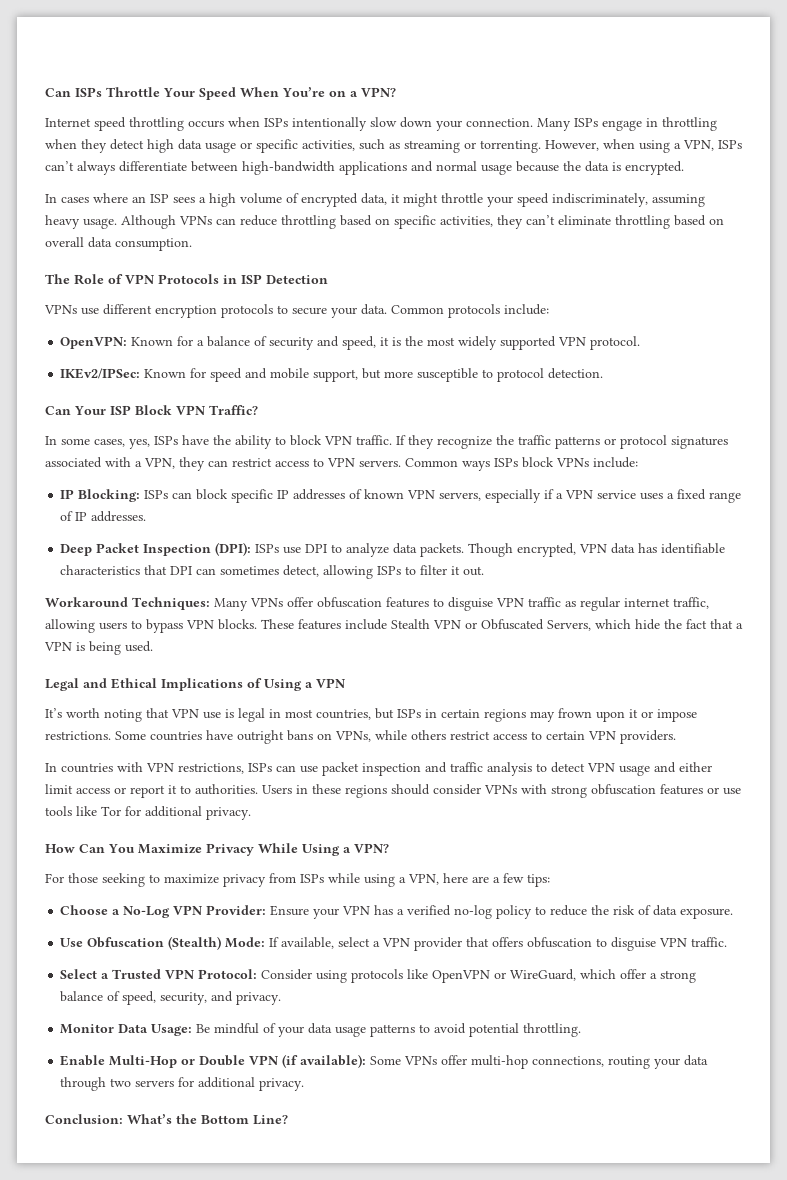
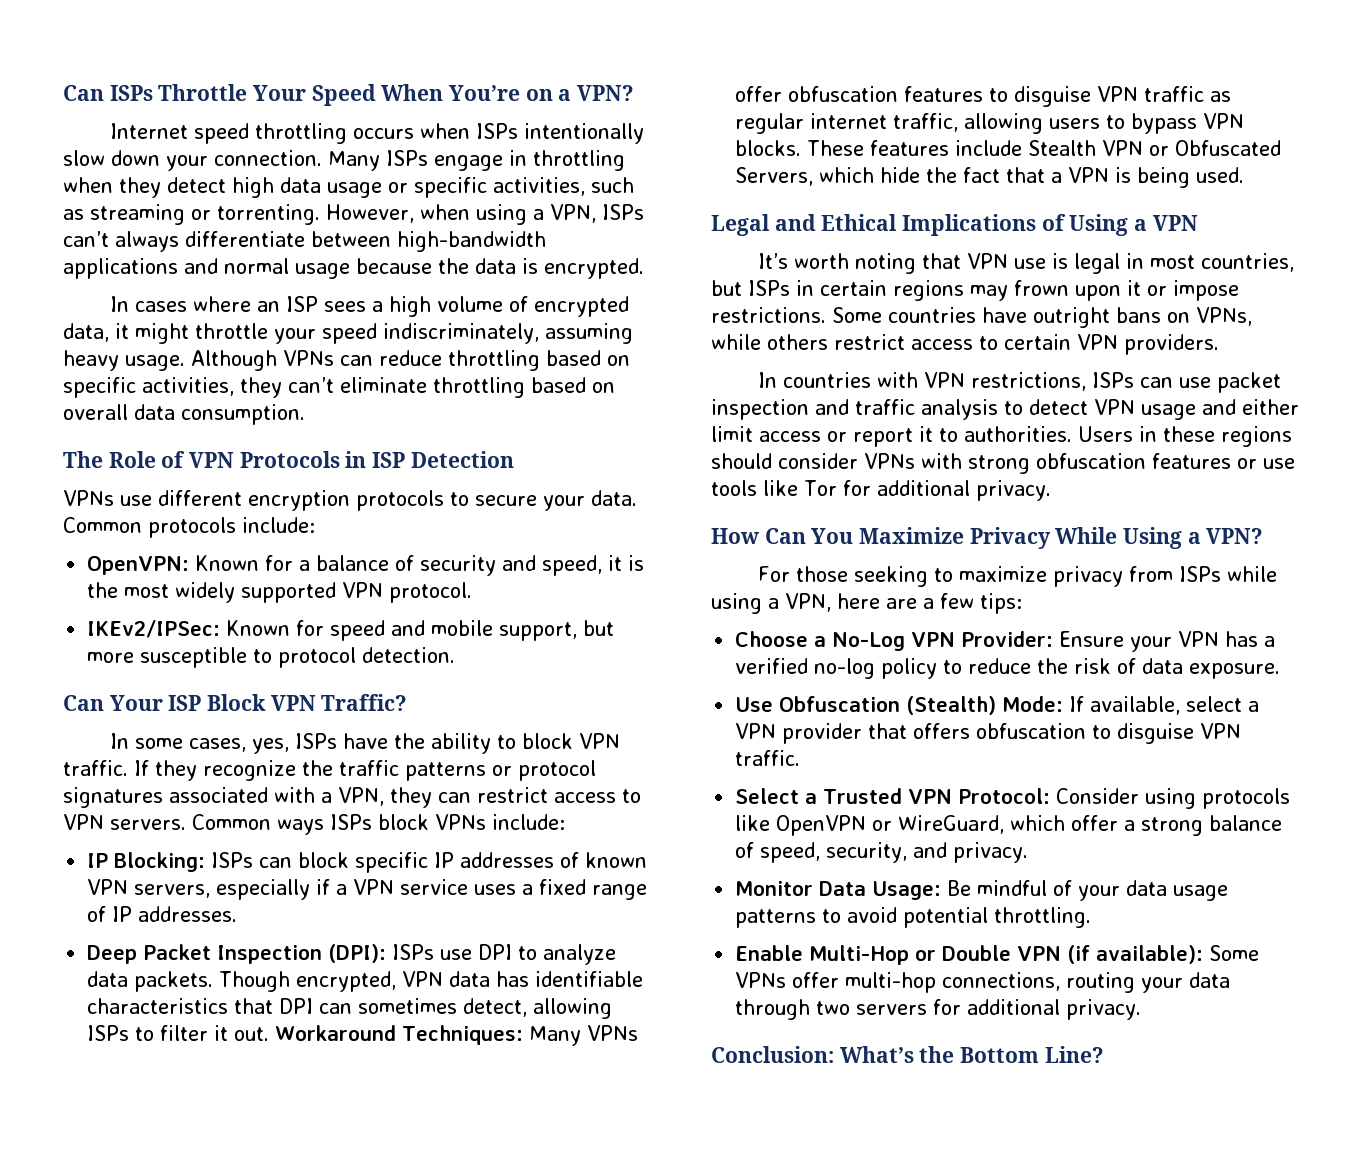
- Though encrypted, VPN data has identifiable characteristics that DPI can sometimes detect, allowing ISPs to filter it out.
- Workaround Techniques: Many VPNs offer obfuscation features to disguise VPN traffic as regular internet traffic, allowing users to bypass VPN blocks.
+ Though encrypted, VPN data has identifiable characteristics that DPI can sometimes detect, allowing ISPs to filter it out. Workaround Techniques: Many VPNs offer obfuscation features to disguise VPN traffic as regular internet traffic, allowing users to bypass VPN blocks.

